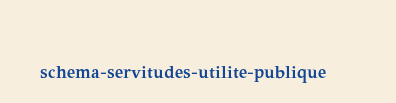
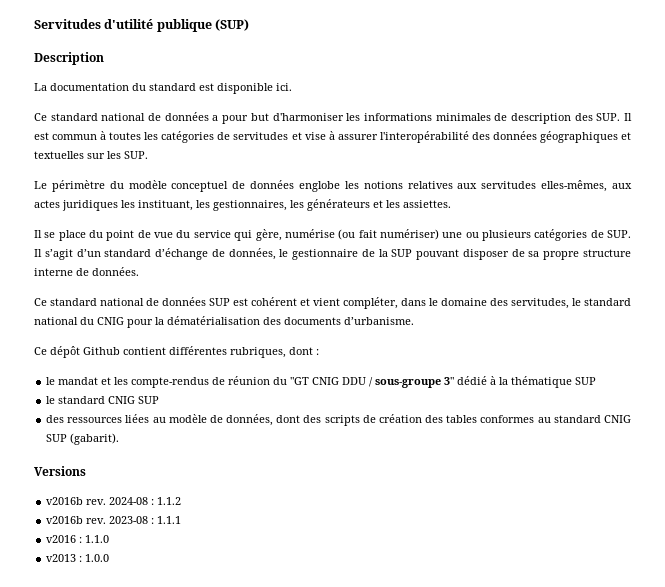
- schema-servitudes-utilite-publique
+ Servitudes d'utilité publique (SUP)
+ Description
+ La documentation du standard est disponible ici.
+ Ce standard national de données a pour but d'harmoniser les informations minimales de description des SUP. Il est commun à toutes les catégories de servitudes et vise à assurer l'interopérabilité des données géographiques et textuelles sur les SUP.
+ Le périmètre du modèle conceptuel de données englobe les notions relatives aux servitudes elles-mêmes, aux actes juridiques les instituant, les gestionnaires, les générateurs et les assiettes.
+ Il se place du point de vue du service qui gère, numérise (ou fait numériser) une ou plusieurs catégories de SUP. Il s’agit d’un standard d’échange de données, le gestionnaire de la SUP pouvant disposer de sa propre structure interne de données.
+ Ce standard national de données SUP est cohérent et vient compléter, dans le domaine des servitudes, le standard national du CNIG pour la dématérialisation des documents d’urbanisme.
+ Ce dépôt Github contient différentes rubriques, dont :
+ le mandat et les compte-rendus de réunion du "GT CNIG DDU / sous-groupe 3" dédié à la thématique SUP
+ le standard CNIG SUP
+ des ressources liées au modèle de données, dont des scripts de création des tables conformes au standard CNIG SUP (gabarit).
+ Versions
+ v2016b rev. 2024-08 : 1.1.2
+ v2016b rev. 2023-08 : 1.1.1
+ v2016 : 1.1.0
+ v2013 : 1.0.0

